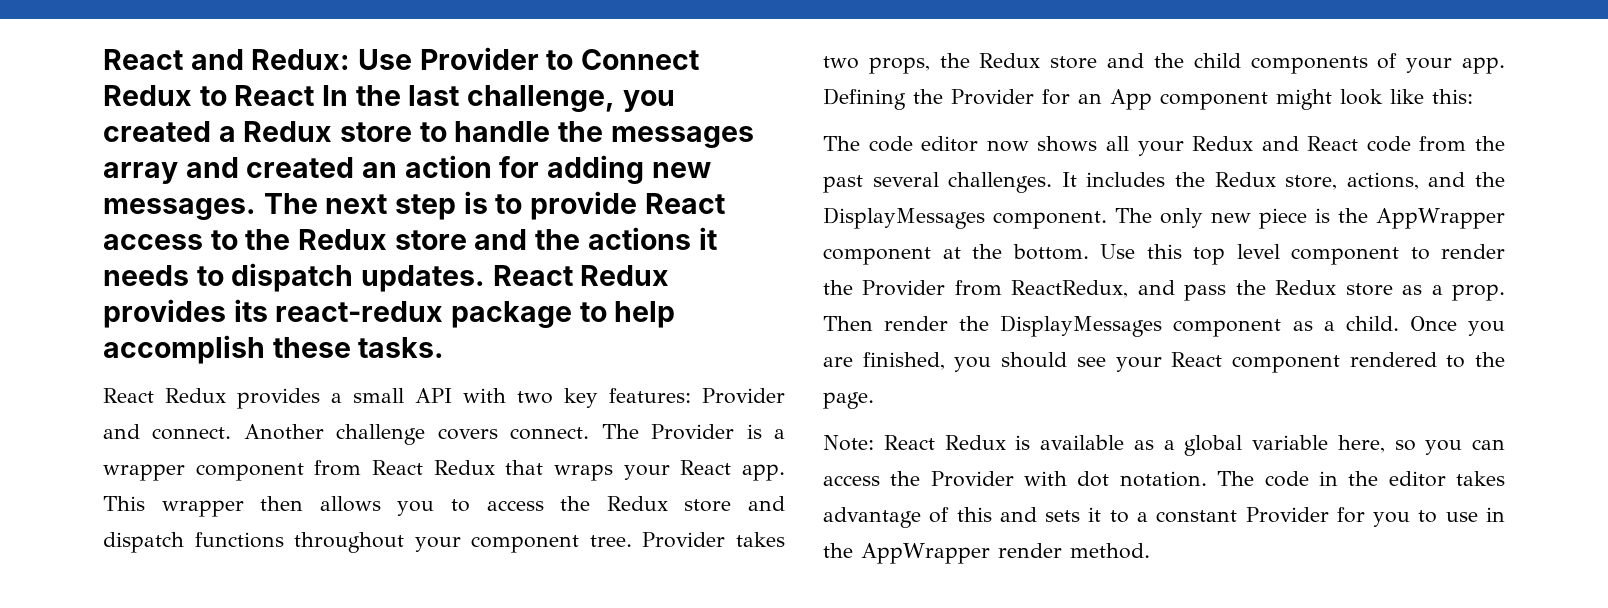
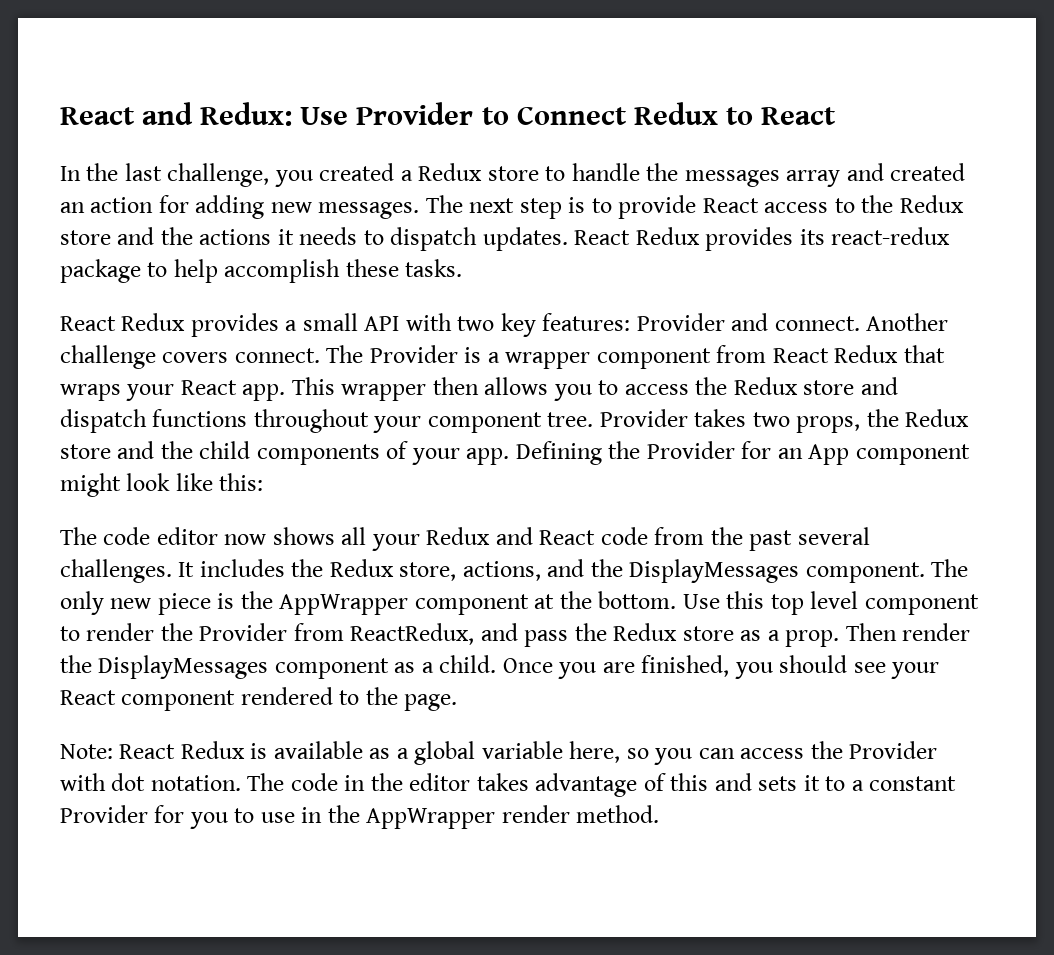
- React and Redux: Use Provider to Connect Redux to React In the last challenge, you created a Redux store to handle the messages array and created an action for adding new messages.
+ React and Redux: Use Provider to Connect Redux to React
+ In the last challenge, you created a Redux store to handle the messages array and created an action for adding new messages.

